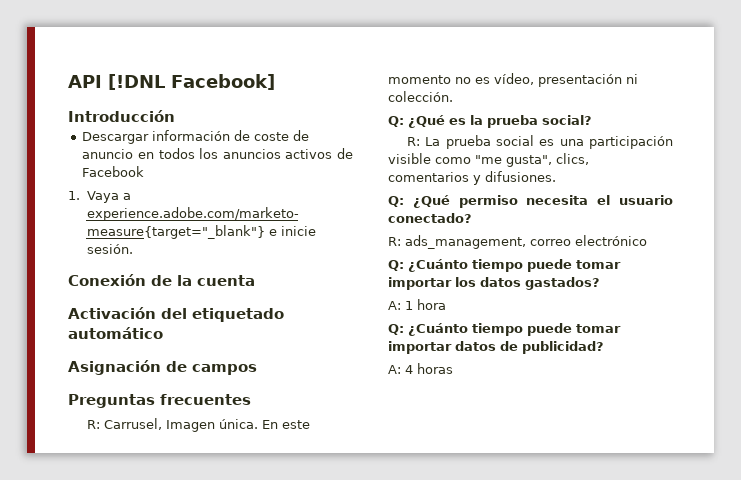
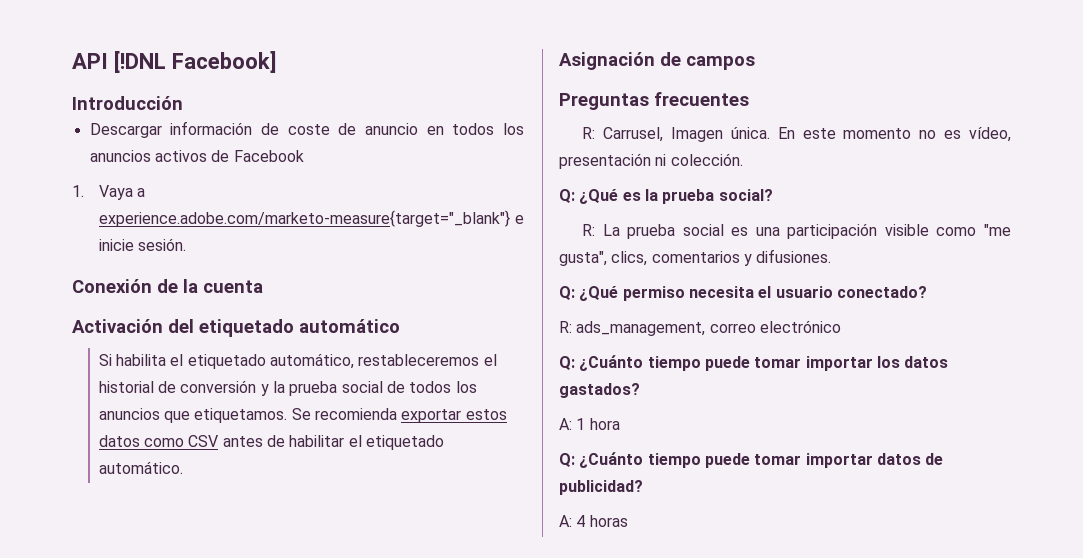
+ Si habilita el etiquetado automático, restableceremos el historial de conversión y la prueba social de todos los anuncios que etiquetamos. Se recomienda exportar estos datos como CSV antes de habilitar el etiquetado automático.

